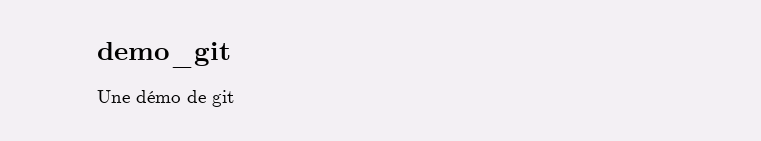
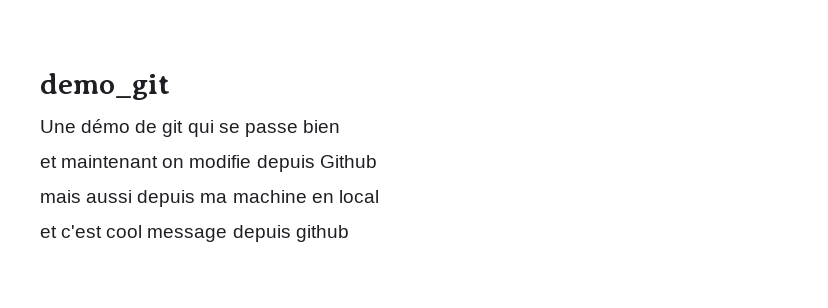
- Une démo de git
+ Une démo de git qui se passe bien
+ et maintenant on modifie depuis Github
+ mais aussi depuis ma machine en local
+ et c'est cool message depuis github

